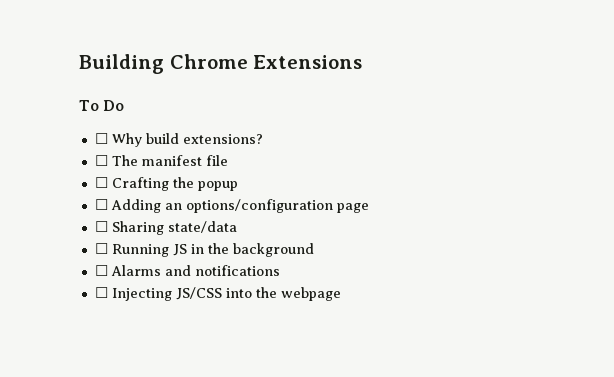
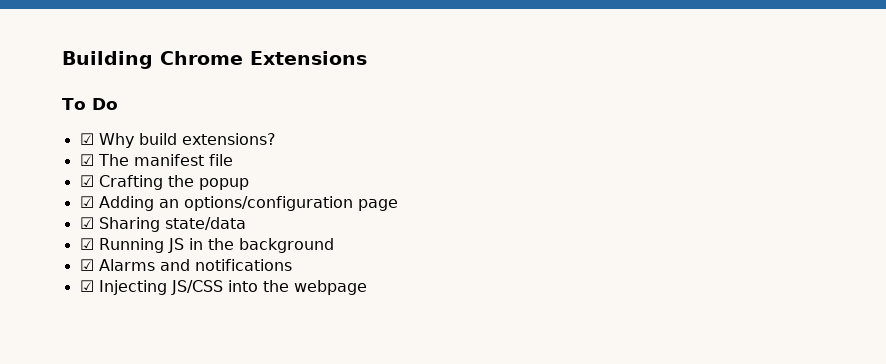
- ☐ Why build extensions?
+ ☑ Why build extensions?
- ☐ The manifest file
+ ☑ The manifest file
- ☐ Crafting the popup
+ ☑ Crafting the popup
- ☐ Adding an options/configuration page
+ ☑ Adding an options/configuration page
- ☐ Sharing state/data
+ ☑ Sharing state/data
- ☐ Running JS in the background
+ ☑ Running JS in the background
- ☐ Alarms and notifications
+ ☑ Alarms and notifications
- ☐ Injecting JS/CSS into the webpage
+ ☑ Injecting JS/CSS into the webpage

